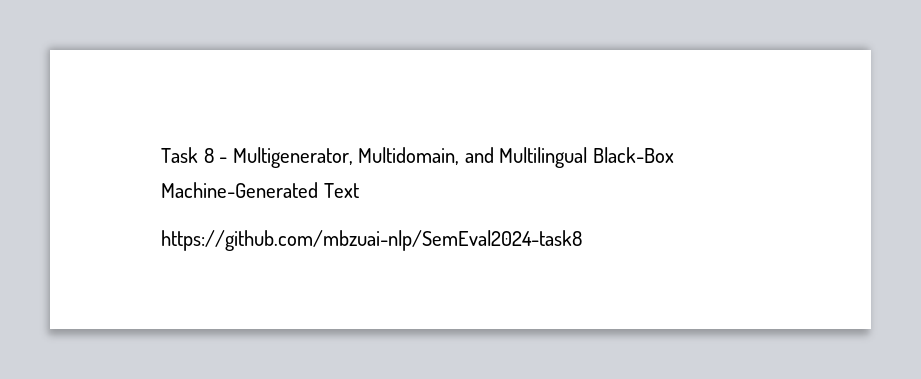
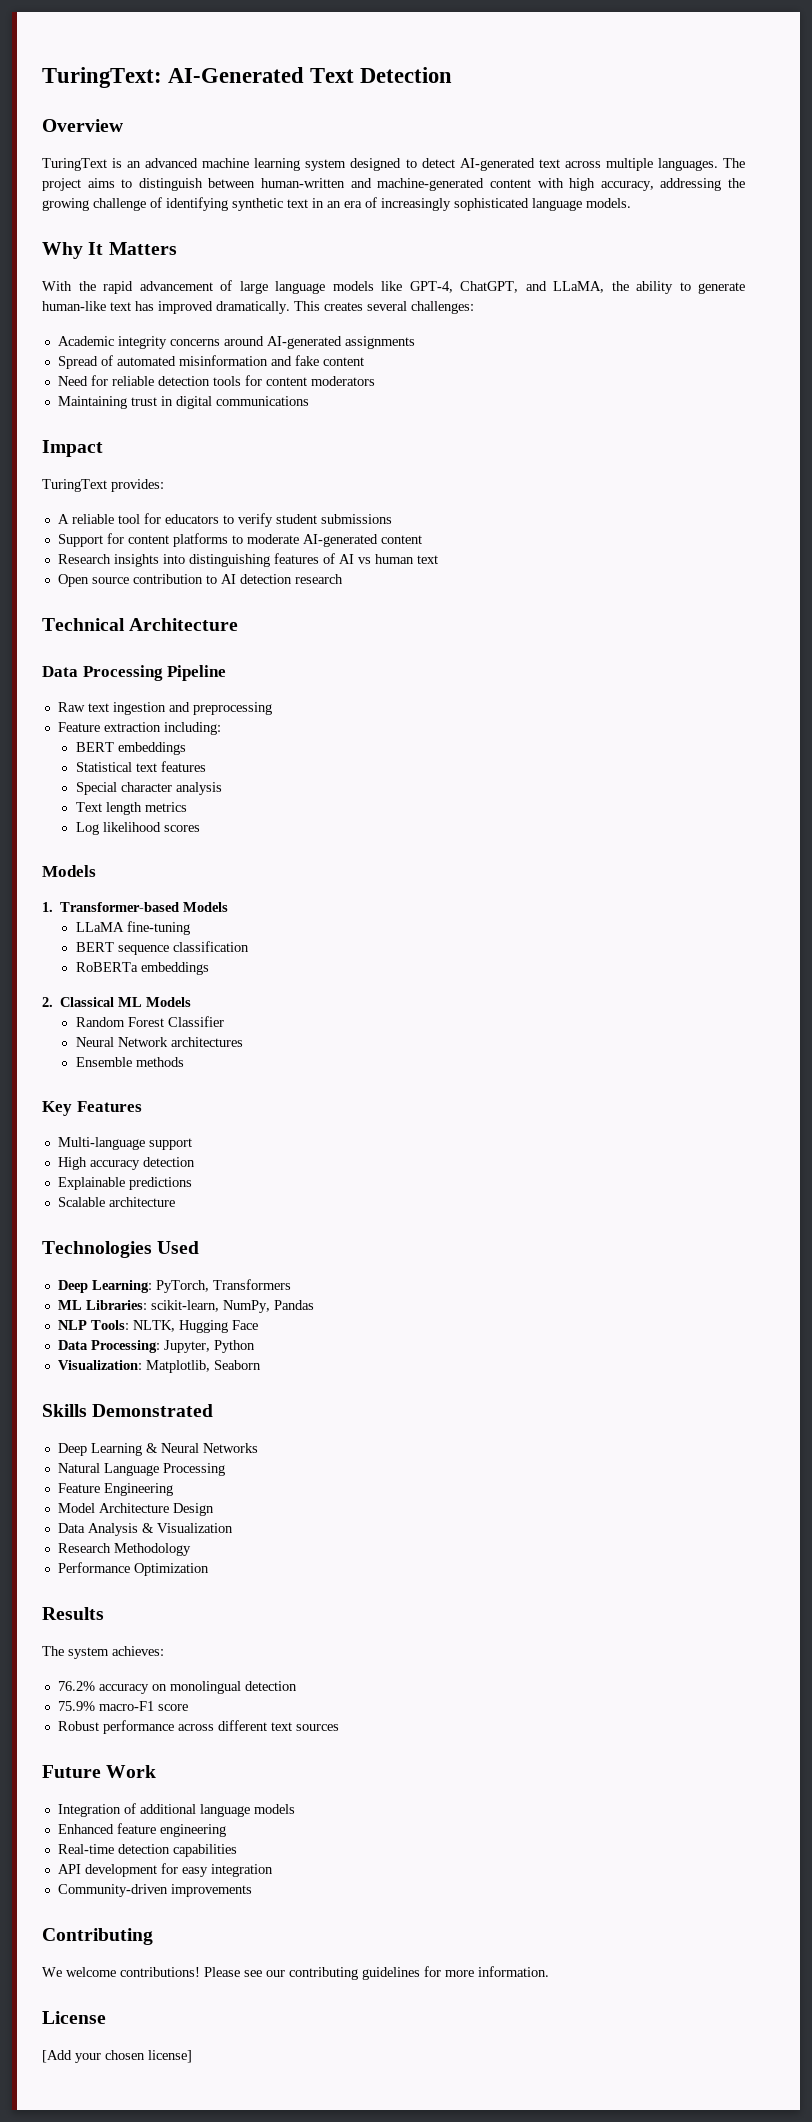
- Task 8 - Multigenerator, Multidomain, and Multilingual Black-Box Machine-Generated Text
- https://github.com/mbzuai-nlp/SemEval2024-task8
+ TuringText: AI-Generated Text Detection
+ Overview
+ TuringText is an advanced machine learning system designed to detect AI-generated text across multiple languages. The project aims to distinguish between human-written and machine-generated content with high accuracy, addressing the growing challenge of identifying synthetic text in an era of increasingly sophisticated language models.
+ Why It Matters
+ With the rapid advancement of large language models like GPT-4, ChatGPT, and LLaMA, the ability to generate human-like text has improved dramatically. This creates several challenges:
+ Academic integrity concerns around AI-generated assignments
+ Spread of automated misinformation and fake content
+ Need for reliable detection tools for content moderators
+ Maintaining trust in digital communications
+ Impact
+ TuringText provides:
+ A reliable tool for educators to verify student submissions
+ Support for content platforms to moderate AI-generated content
+ Research insights into distinguishing features of AI vs human text
+ Open source contribution to AI detection research
+ Technical Architecture
+ Data Processing Pipeline
+ Raw text ingestion and preprocessing
+ Feature extraction including:
+ BERT embeddings
+ Statistical text features
+ Special character analysis
+ Text length metrics
+ Log likelihood scores
+ Models
+ 1. Transformer-based Models
+ LLaMA fine-tuning
+ BERT sequence classification
+ RoBERTa embeddings
+ 2. Classical ML Models
+ Random Forest Classifier
+ Neural Network architectures
+ Ensemble methods
+ Key Features
+ Multi-language support
+ High accuracy detection
+ Explainable predictions
+ Scalable architecture
+ Technologies Used
+ Deep Learning: PyTorch, Transformers
+ ML Libraries: scikit-learn, NumPy, Pandas
+ NLP Tools: NLTK, Hugging Face
+ Data Processing: Jupyter, Python
+ Visualization: Matplotlib, Seaborn
+ Skills Demonstrated
+ Deep Learning & Neural Networks
+ Natural Language Processing
+ Feature Engineering
+ Model Architecture Design
+ Data Analysis & Visualization
+ Research Methodology
+ Performance Optimization
+ Results
+ The system achieves:
+ 76.2% accuracy on monolingual detection
+ 75.9% macro-F1 score
+ Robust performance across different text sources
+ Future Work
+ Integration of additional language models
+ Enhanced feature engineering
+ Real-time detection capabilities
+ API development for easy integration
+ Community-driven improvements
+ Contributing
+ We welcome contributions! Please see our contributing guidelines for more information.
+ License
+ [Add your chosen license]

